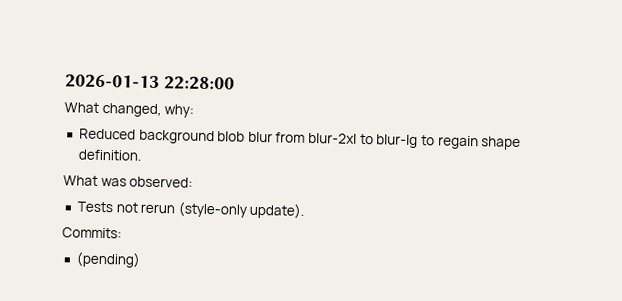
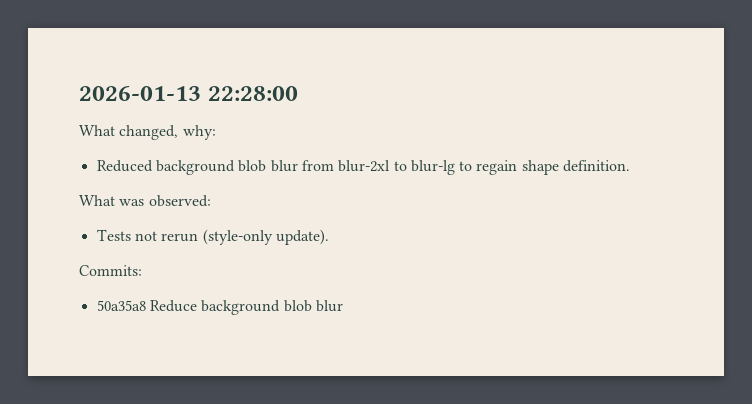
- (pending)
+ 50a35a8 Reduce background blob blur

